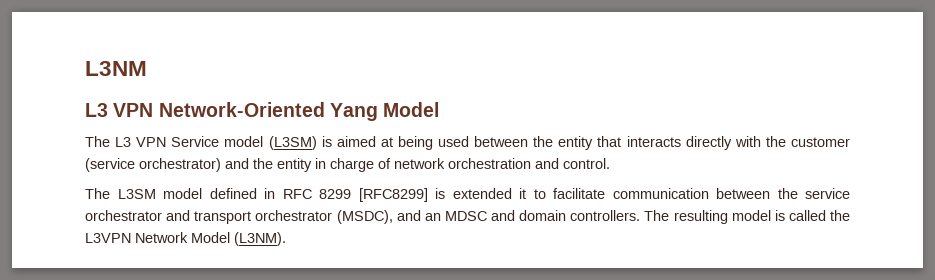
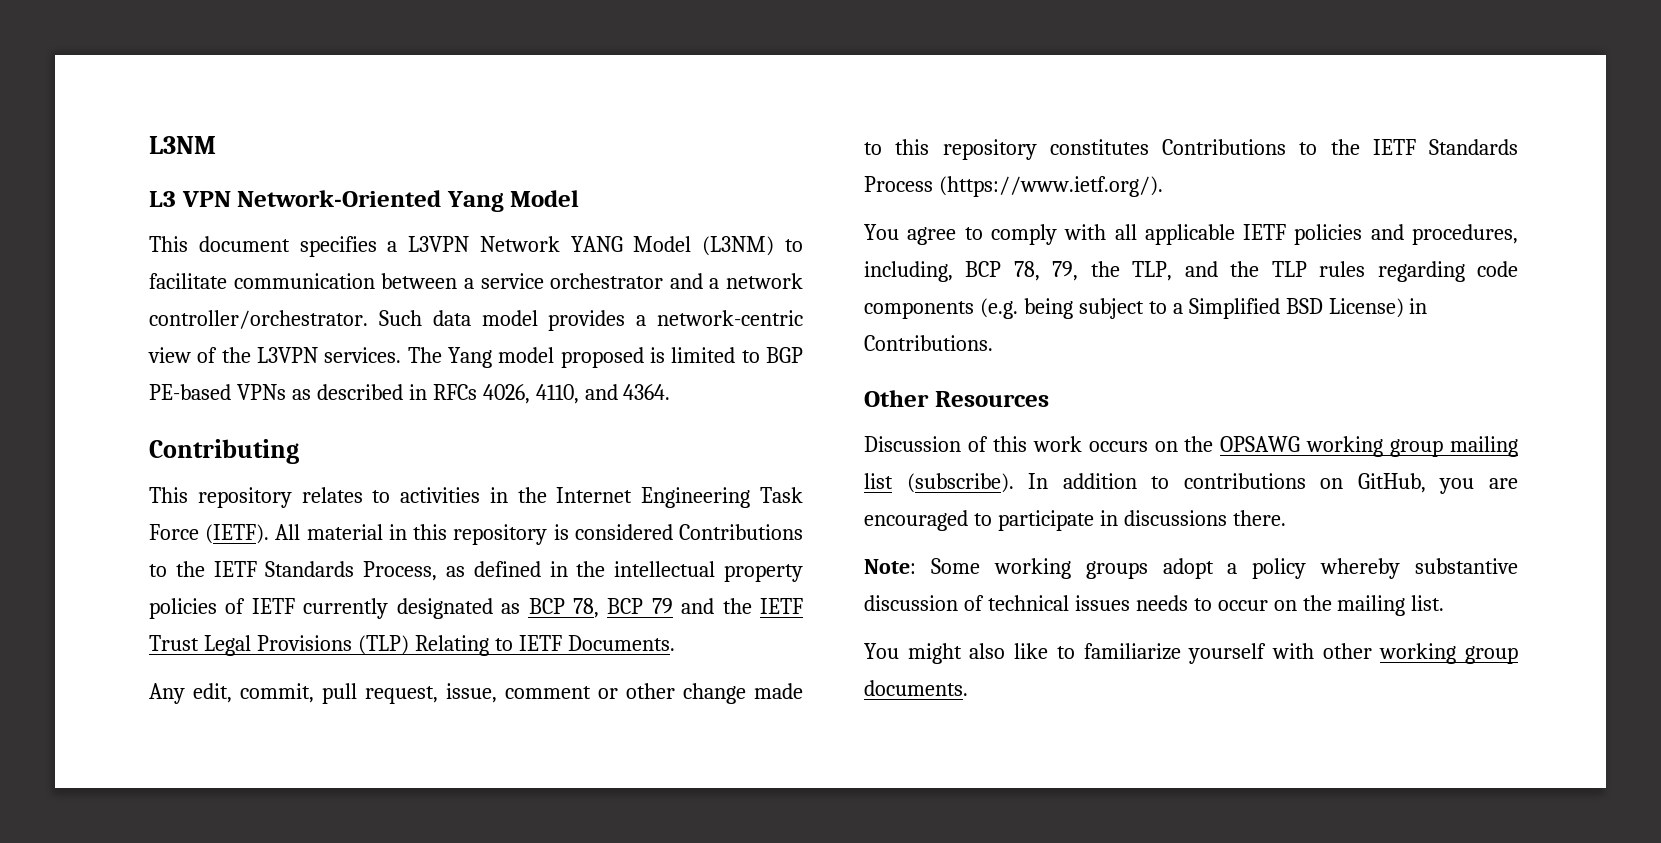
- The L3 VPN Service model (L3SM) is aimed at being used between the entity that interacts directly with the customer (service orchestrator) and the entity in charge of network orchestration and control.
- The L3SM model defined in RFC 8299 [RFC8299] is extended it to facilitate communication between the service orchestrator and transport orchestrator (MSDC), and an MDSC and domain controllers. The resulting model is called the L3VPN Network Model (L3NM).
+ This document specifies a L3VPN Network YANG Model (L3NM) to facilitate communication between a service orchestrator and a network controller/orchestrator. Such data model provides a network-centric view of the L3VPN services. The Yang model proposed is limited to BGP PE-based VPNs as described in RFCs 4026, 4110, and 4364.
+ Contributing
+ This repository relates to activities in the Internet Engineering Task Force (IETF). All material in this repository is considered Contributions to the IETF Standards Process, as defined in the intellectual property policies of IETF currently designated as BCP 78, BCP 79 and the IETF Trust Legal Provisions (TLP) Relating to IETF Documents.
+ Any edit, commit, pull request, issue, comment or other change made to this repository constitutes Contributions to the IETF Standards Process (https://www.ietf.org/).
+ You agree to comply with all applicable IETF policies and procedures, including, BCP 78, 79, the TLP, and the TLP rules regarding code components (e.g. being subject to a Simplified BSD License) in Contributions.
+ Other Resources
+ Discussion of this work occurs on the OPSAWG working group mailing list (subscribe). In addition to contributions on GitHub, you are encouraged to participate in discussions there.
+ Note: Some working groups adopt a policy whereby substantive discussion of technical issues needs to occur on the mailing list.
+ You might also like to familiarize yourself with other working group documents.

